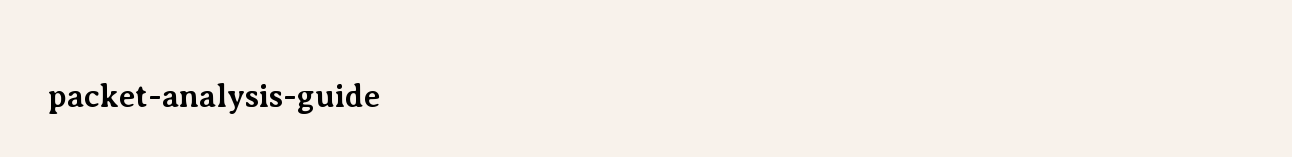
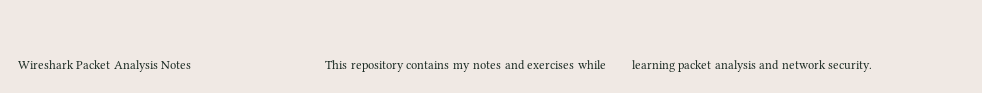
- packet-analysis-guide
+ Wireshark Packet Analysis Notes
+ This repository contains my notes and exercises while learning packet analysis and network security.

